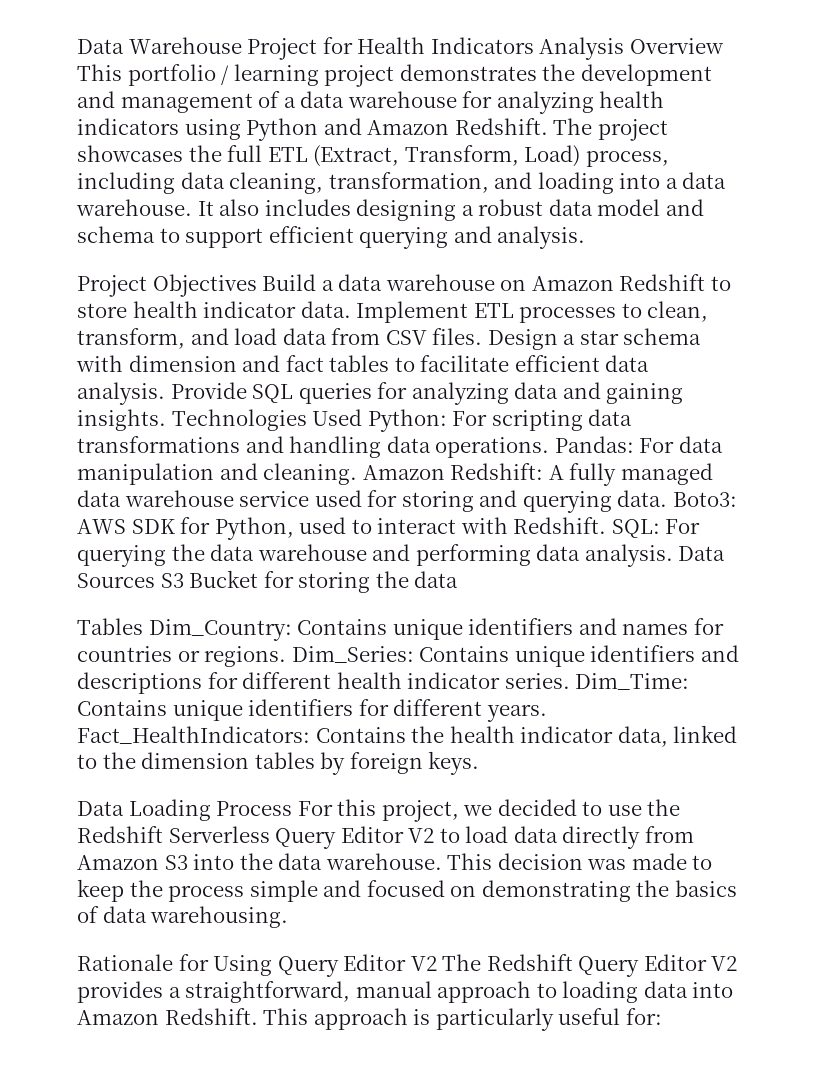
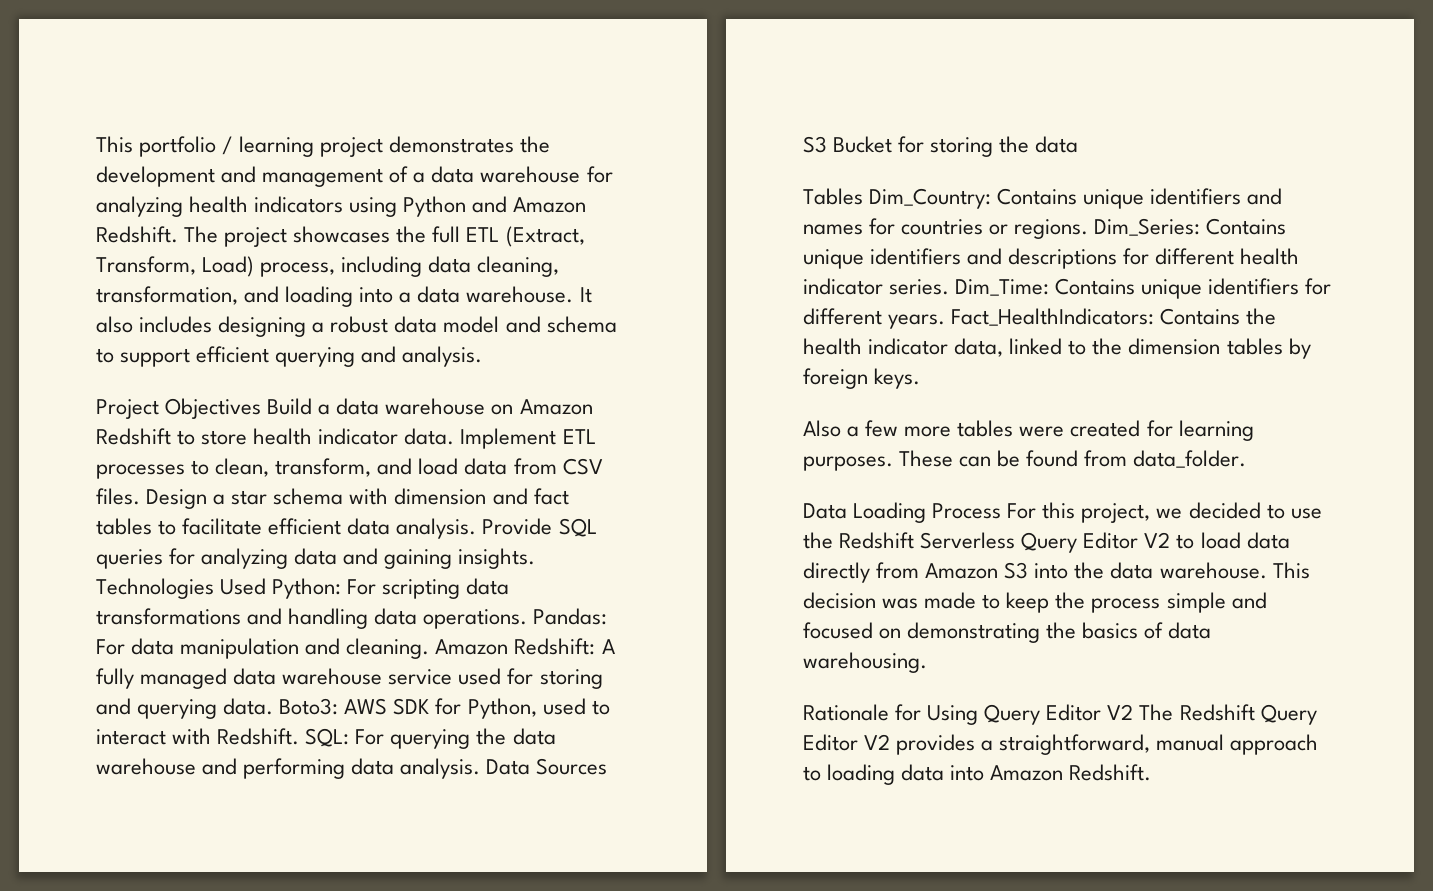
- Data Warehouse Project for Health Indicators Analysis Overview This portfolio / learning project demonstrates the development and management of a data warehouse for analyzing health indicators using Python and Amazon Redshift.
+ This portfolio / learning project demonstrates the development and management of a data warehouse for analyzing health indicators using Python and Amazon Redshift.
+ Also a few more tables were created for learning purposes. These can be found from data_folder.
- This approach is particularly useful for:

